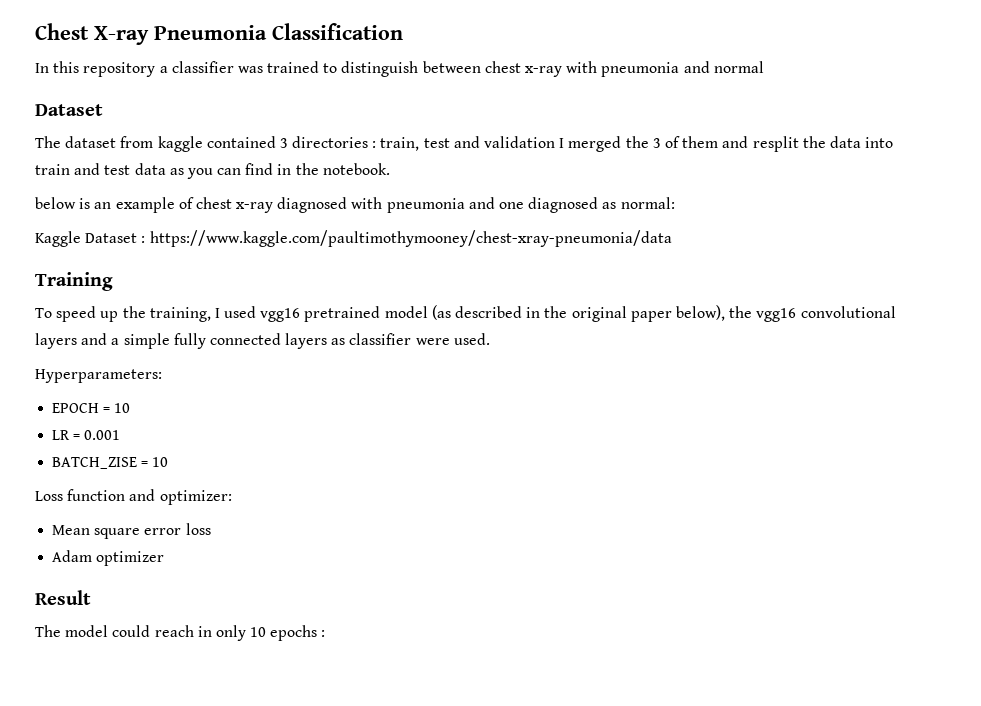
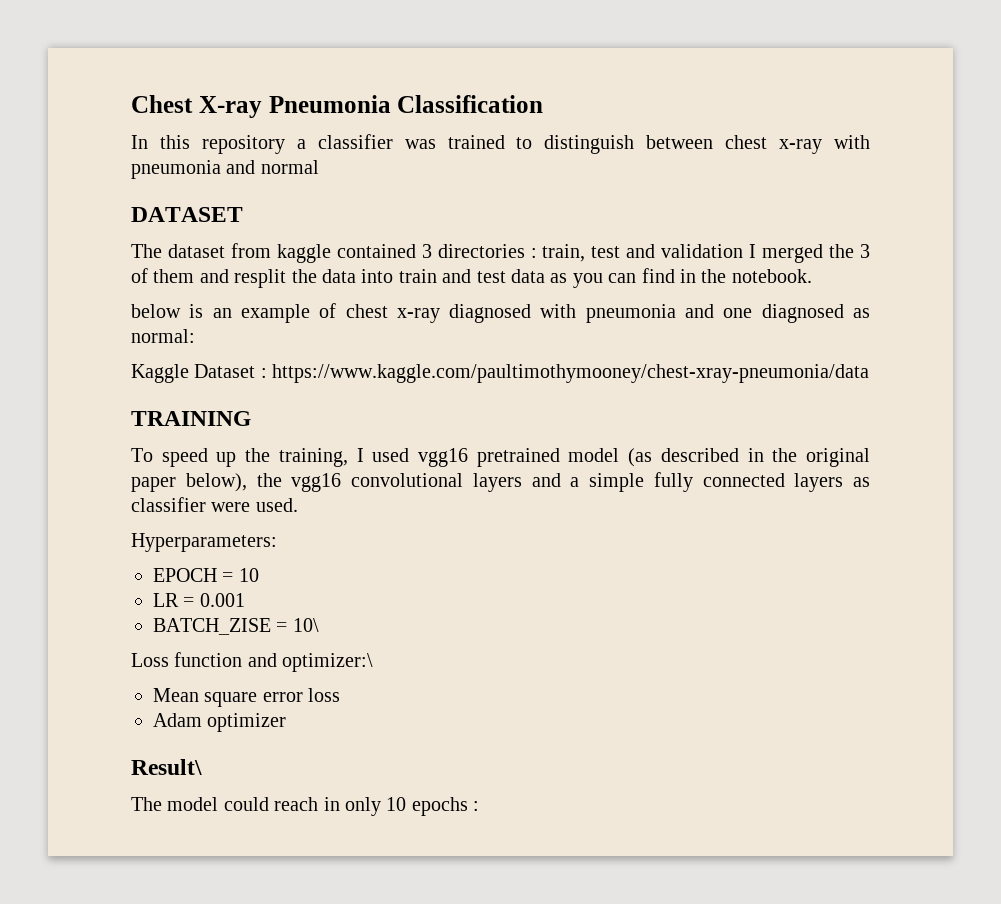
  In this repository a classifier was trained to distinguish between chest x-ray with pneumonia and normal
- Dataset
+ DATASET
- Training
+ TRAINING
- BATCH_ZISE = 10
+ BATCH_ZISE = 10\
- Loss function and optimizer:
+ Loss function and optimizer:\
- Result
+ Result\

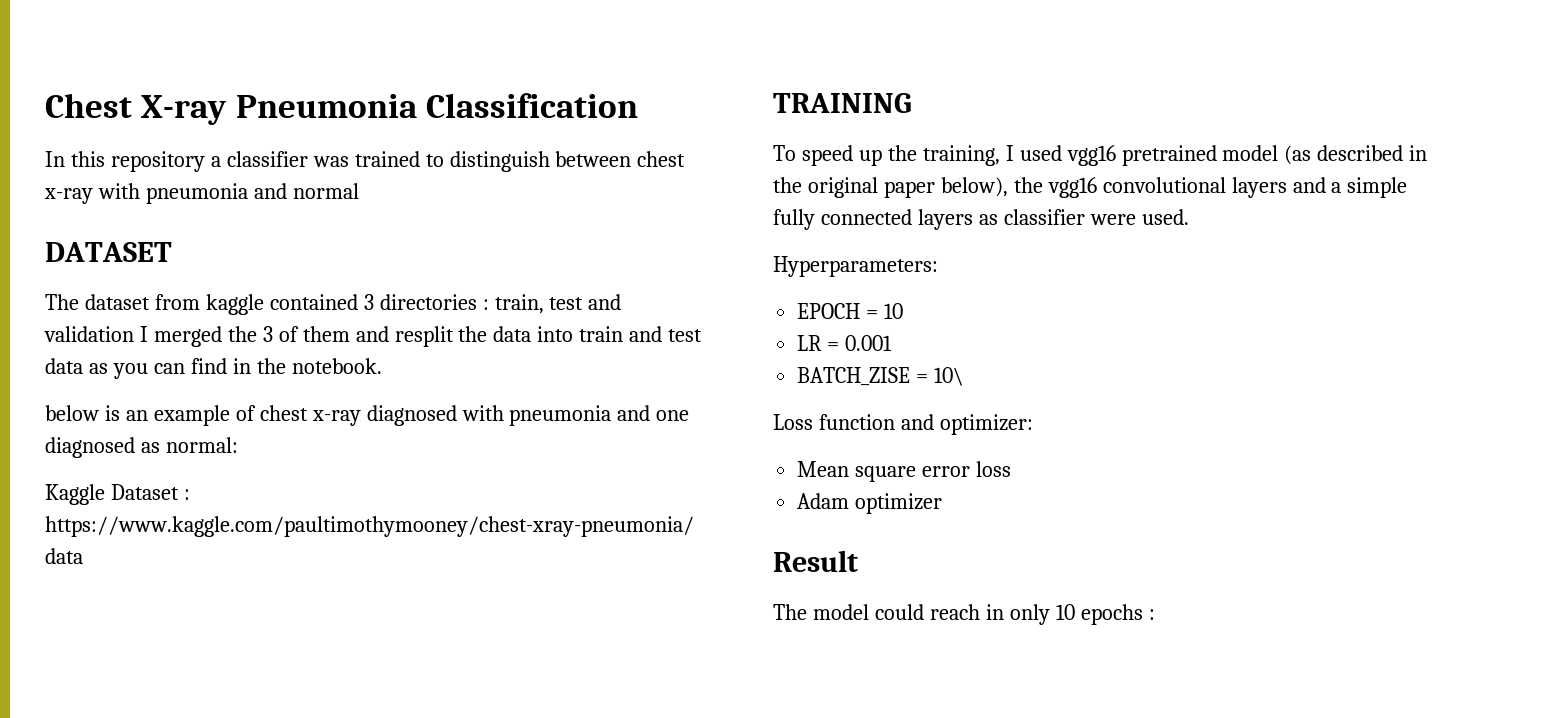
- Loss function and optimizer:\
+ Loss function and optimizer:
- Result\
+ Result

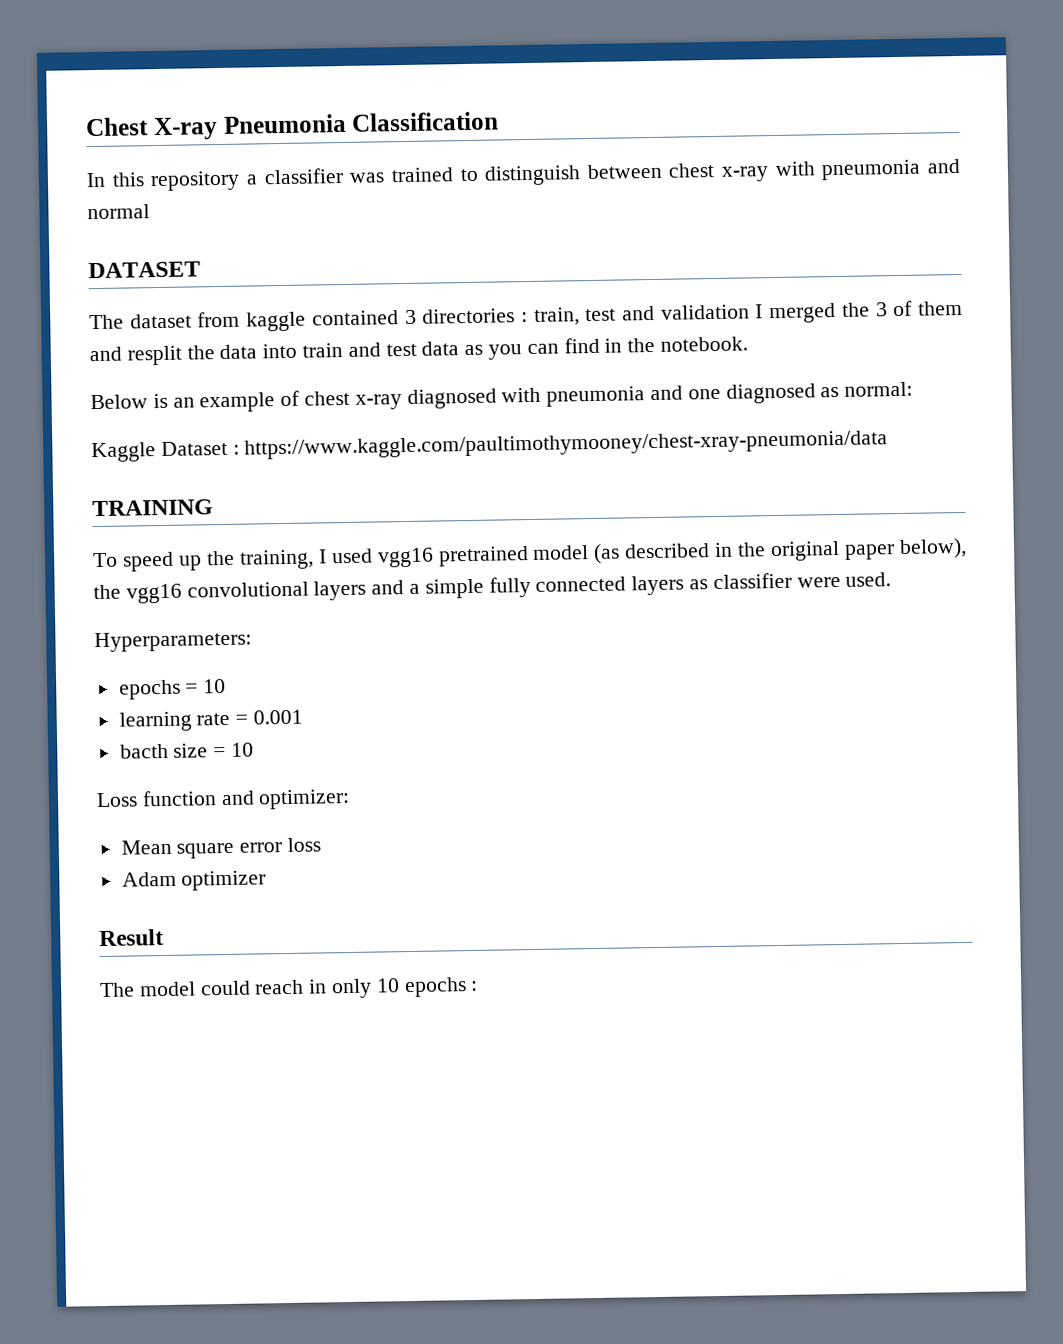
- below is an example of chest x-ray diagnosed with pneumonia and one diagnosed as normal:
+ Below is an example of chest x-ray diagnosed with pneumonia and one diagnosed as normal:
- EPOCH = 10
- LR = 0.001
+ epochs = 10
+ learning rate = 0.001
- BATCH_ZISE = 10\
+ bacth size = 10

